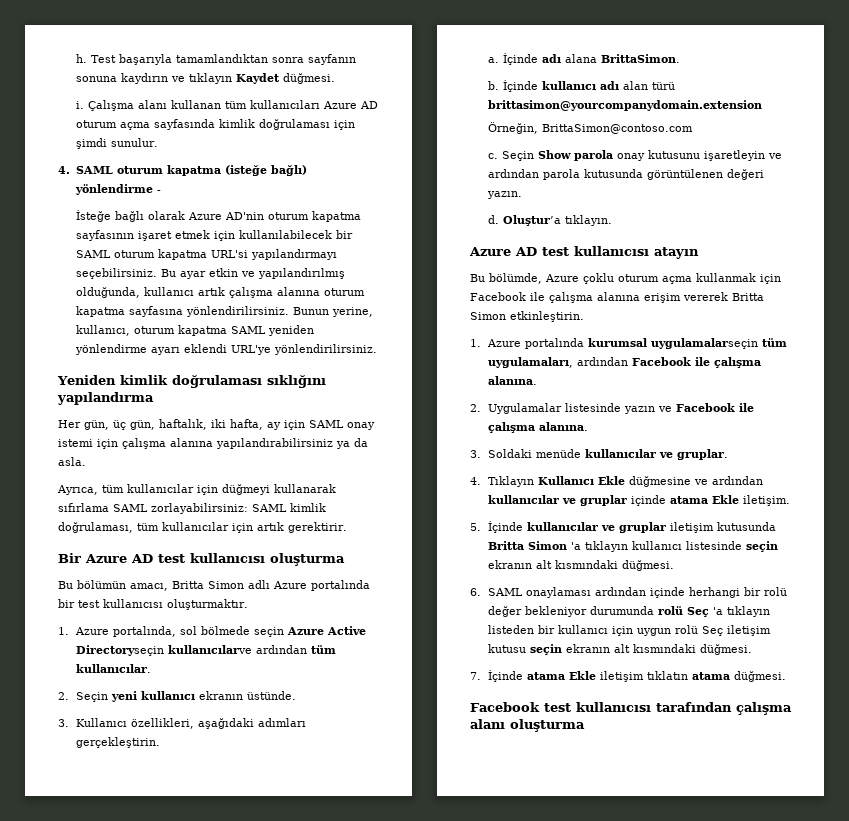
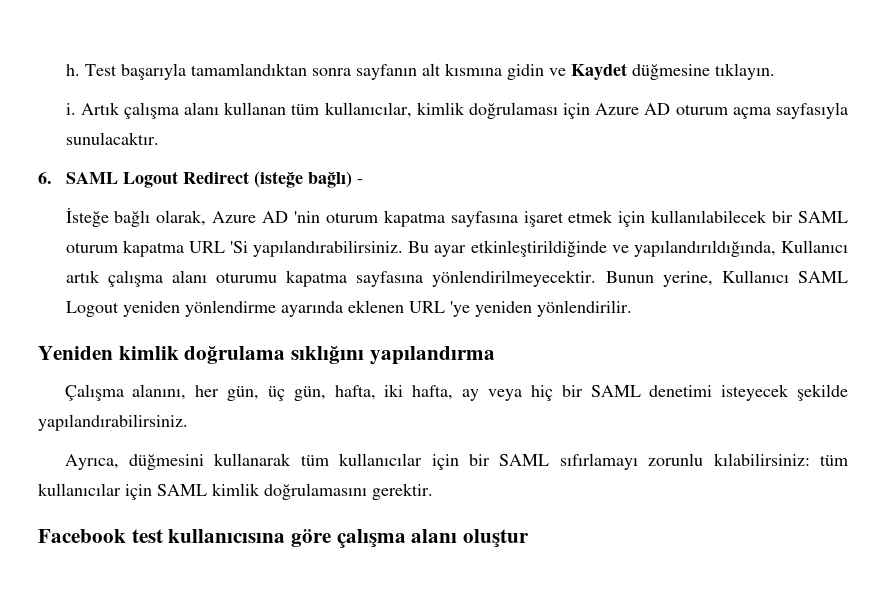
- Test başarıyla tamamlandıktan sonra sayfanın sonuna kaydırın ve tıklayın Kaydet düğmesi.
+ Test başarıyla tamamlandıktan sonra sayfanın alt kısmına gidin ve Kaydet düğmesine tıklayın.
- Çalışma alanı kullanan tüm kullanıcıları Azure AD oturum açma sayfasında kimlik doğrulaması için şimdi sunulur.
- 4. SAML oturum kapatma (isteğe bağlı) yönlendirme -
+ Artık çalışma alanı kullanan tüm kullanıcılar, kimlik doğrulaması için Azure AD oturum açma sayfasıyla sunulacaktır.
+ 6. SAML Logout Redirect (isteğe bağlı) -
- İsteğe bağlı olarak Azure AD'nin oturum kapatma sayfasının işaret etmek için kullanılabilecek bir SAML oturum kapatma URL'si yapılandırmayı seçebilirsiniz. Bu ayar etkin ve yapılandırılmış olduğunda, kullanıcı artık çalışma alanına oturum kapatma sayfasına yönlendirilirsiniz.
+ İsteğe bağlı olarak, Azure AD 'nin oturum kapatma sayfasına işaret etmek için kullanılabilecek bir SAML oturum kapatma URL 'Si yapılandırabilirsiniz. Bu ayar etkinleştirildiğinde ve yapılandırıldığında, Kullanıcı artık çalışma alanı oturumu kapatma sayfasına yönlendirilmeyecektir.
- Bunun yerine, kullanıcı, oturum kapatma SAML yeniden yönlendirme ayarı eklendi URL'ye yönlendirilirsiniz.
+ Bunun yerine, Kullanıcı SAML Logout yeniden yönlendirme ayarında eklenen URL 'ye yeniden yönlendirilir.
- Yeniden kimlik doğrulaması sıklığını yapılandırma
+ Yeniden kimlik doğrulama sıklığını yapılandırma
- Her gün, üç gün, haftalık, iki hafta, ay için SAML onay istemi için çalışma alanına yapılandırabilirsiniz ya da asla.
+ Çalışma alanını, her gün, üç gün, hafta, iki hafta, ay veya hiç bir SAML denetimi isteyecek şekilde yapılandırabilirsiniz.
- Ayrıca, tüm kullanıcılar için düğmeyi kullanarak sıfırlama SAML zorlayabilirsiniz: SAML kimlik doğrulaması, tüm kullanıcılar için artık gerektirir.
- Bir Azure AD test kullanıcısı oluşturma
- Bu bölümün amacı, Britta Simon adlı Azure portalında bir test kullanıcısı oluşturmaktır.
- 1. Azure portalında, sol bölmede seçin Azure Active Directoryseçin kullanıcılarve ardından tüm kullanıcılar.
- 2. Seçin yeni kullanıcı ekranın üstünde.
- 3. Kullanıcı özellikleri, aşağıdaki adımları gerçekleştirin.
- a. İçinde adı alana BrittaSimon.
- b. İçinde kullanıcı adı alan türü brittasimon@yourcompanydomain.extension
- Örneğin, BrittaSimon@contoso.com
- c. Seçin Show parola onay kutusunu işaretleyin ve ardından parola kutusunda görüntülenen değeri yazın.
- d. Oluştur’a tıklayın.
- Azure AD test kullanıcısı atayın
- Bu bölümde, Azure çoklu oturum açma kullanmak için Facebook ile çalışma alanına erişim vererek Britta Simon etkinleştirin.
- 1. Azure portalında kurumsal uygulamalarseçin tüm uygulamaları, ardından Facebook ile çalışma alanına.
- 2. Uygulamalar listesinde yazın ve Facebook ile çalışma alanına.
- 3. Soldaki menüde kullanıcılar ve gruplar.
- 4. Tıklayın Kullanıcı Ekle düğmesine ve ardından kullanıcılar ve gruplar içinde atama Ekle iletişim.
- 5. İçinde kullanıcılar ve gruplar iletişim kutusunda Britta Simon 'a tıklayın kullanıcı listesinde seçin ekranın alt kısmındaki düğmesi.
- 6. SAML onaylaması ardından içinde herhangi bir rolü değer bekleniyor durumunda rolü Seç 'a tıklayın listeden bir kullanıcı için uygun rolü Seç iletişim kutusu seçin ekranın alt kısmındaki düğmesi.
- 7. İçinde atama Ekle iletişim tıklatın atama düğmesi.
+ Ayrıca, düğmesini kullanarak tüm kullanıcılar için bir SAML sıfırlamayı zorunlu kılabilirsiniz: tüm kullanıcılar için SAML kimlik doğrulamasını gerektir.
- Facebook test kullanıcısı tarafından çalışma alanı oluşturma
+ Facebook test kullanıcısına göre çalışma alanı oluştur

